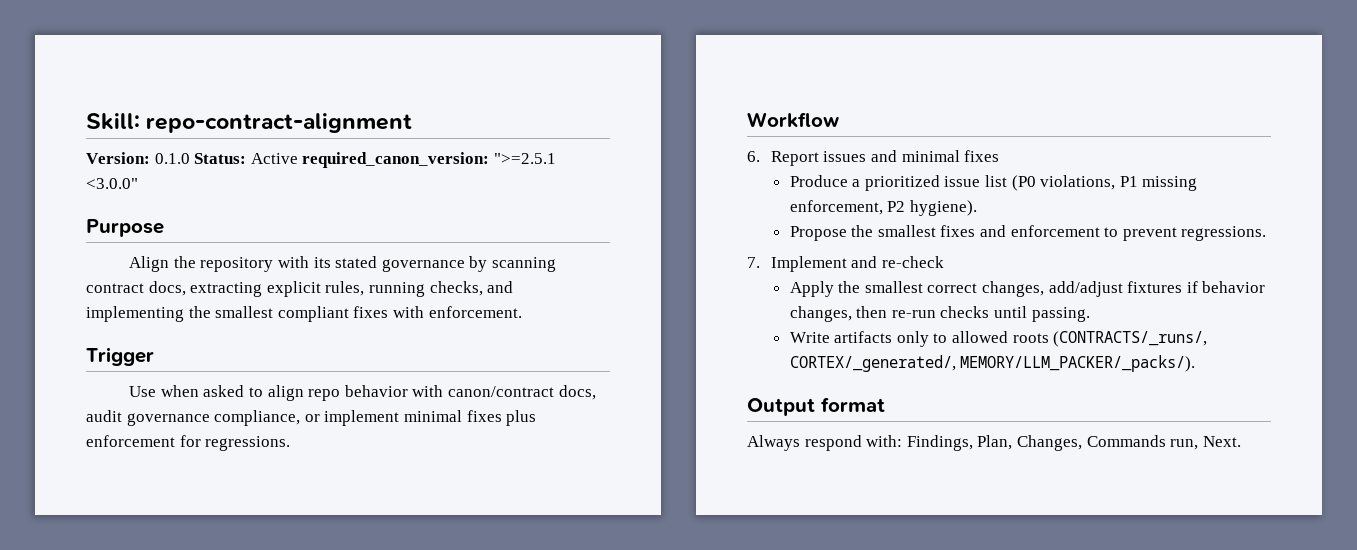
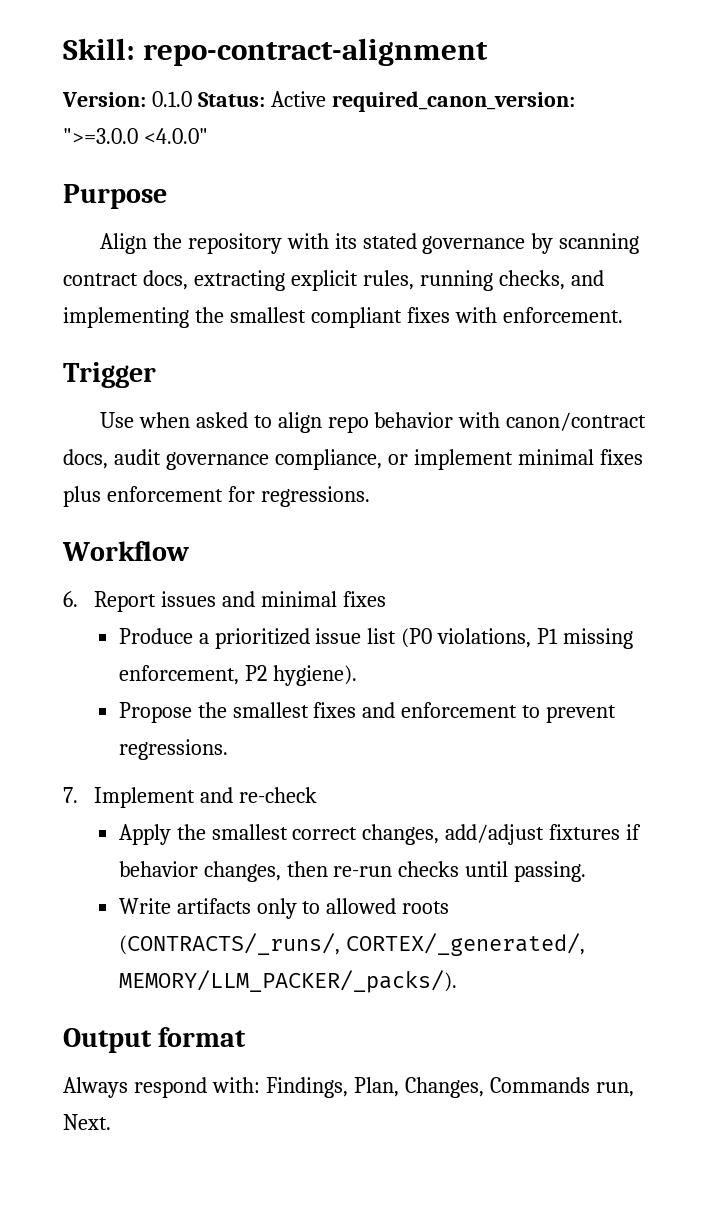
- Version: 0.1.0 Status: Active required_canon_version: ">=2.5.1 <3.0.0"
+ Version: 0.1.0 Status: Active required_canon_version: ">=3.0.0 <4.0.0"

